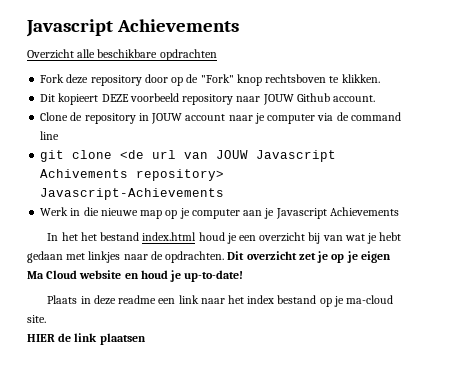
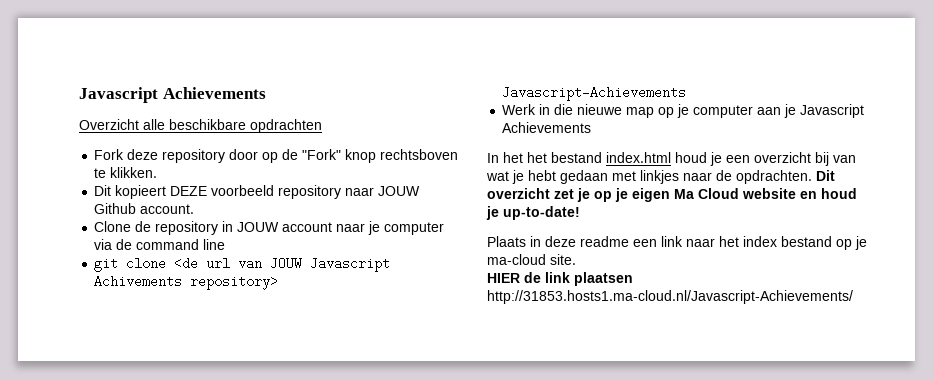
- HIER de link plaatsen
+ HIER de link plaatsen http://31853.hosts1.ma-cloud.nl/Javascript-Achievements/

